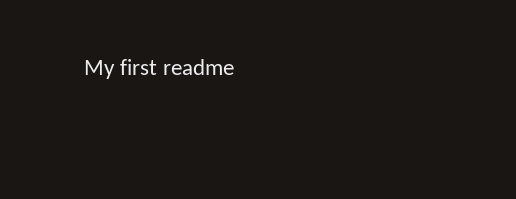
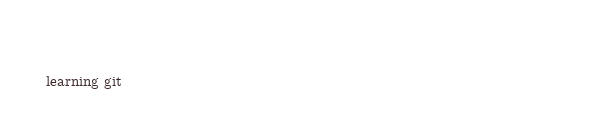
- My first readme
+ learning git

